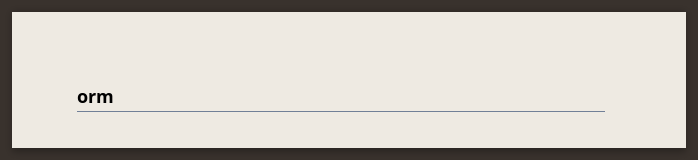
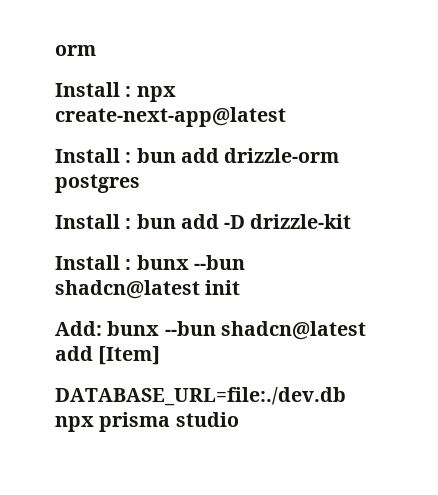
+ Install : npx create-next-app@latest
+ Install : bun add drizzle-orm postgres
+ Install : bun add -D drizzle-kit
+ Install : bunx --bun shadcn@latest init
+ Add: bunx --bun shadcn@latest add [Item]
+ DATABASE_URL=file:./dev.db npx prisma studio

